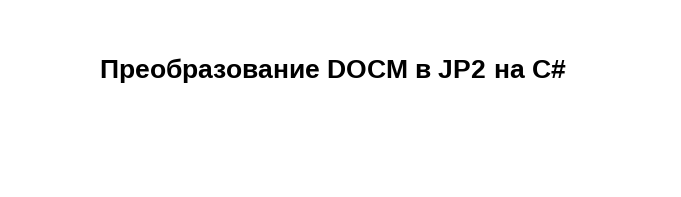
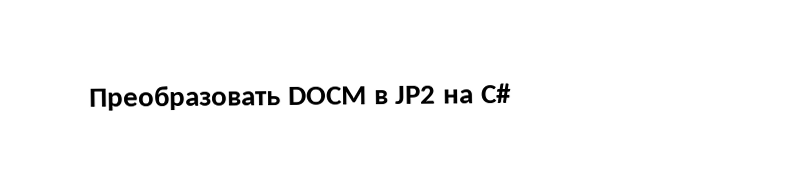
- Преобразование DOCM в JP2 на C#
+ Преобразовать DOCM в JP2 на C#

